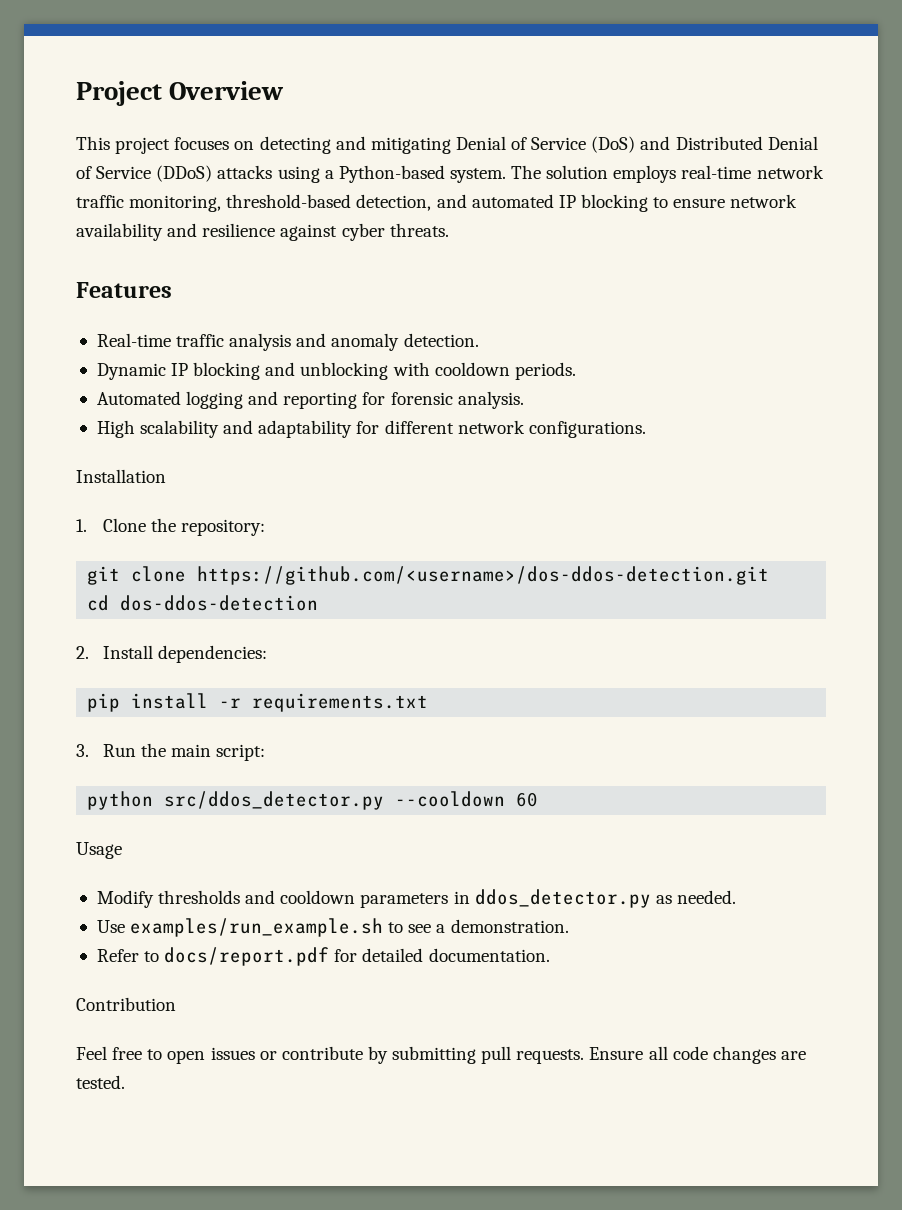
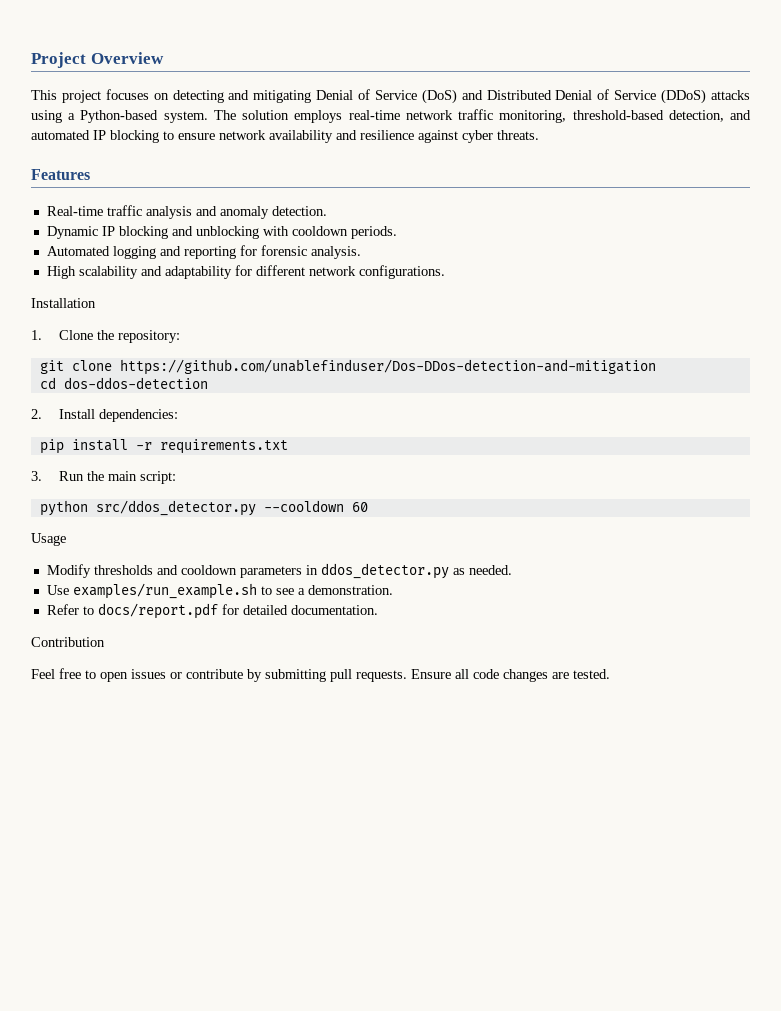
- git clone https://github.com/<username>/dos-ddos-detection.git
+ git clone https://github.com/unablefinduser/Dos-DDos-detection-and-mitigation

